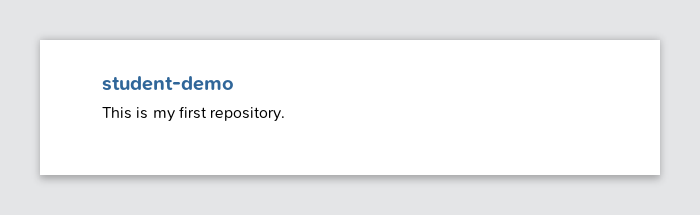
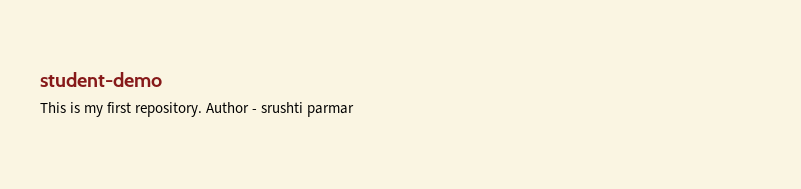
+ Author - srushti parmar

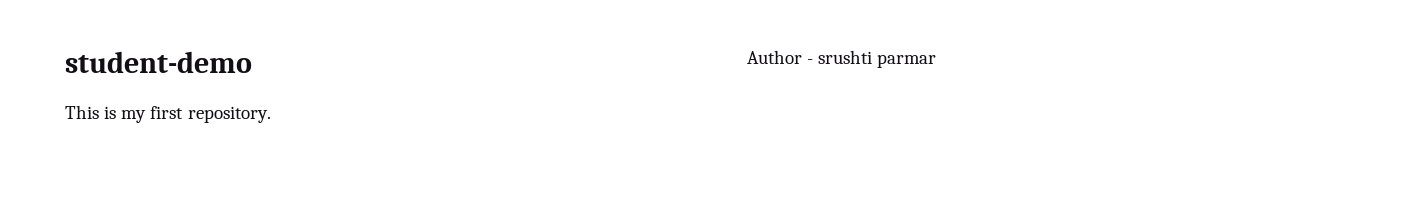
- This is my first repository. Author - srushti parmar
+ This is my first repository.
+ Author - srushti parmar

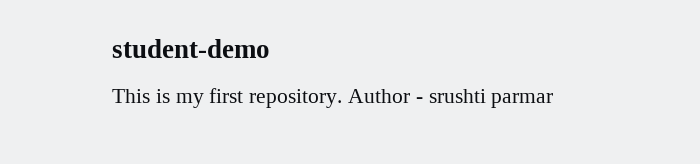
- This is my first repository.
- Author - srushti parmar
+ This is my first repository. Author - srushti parmar

